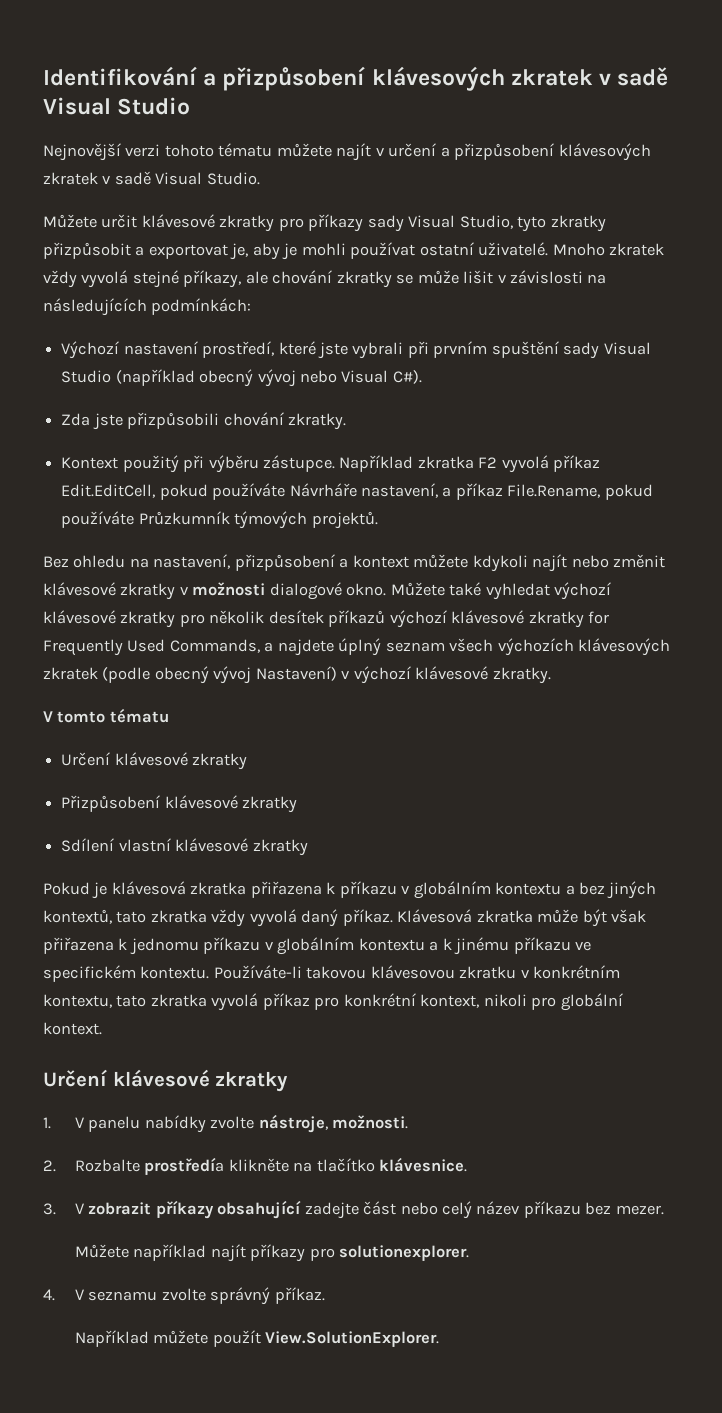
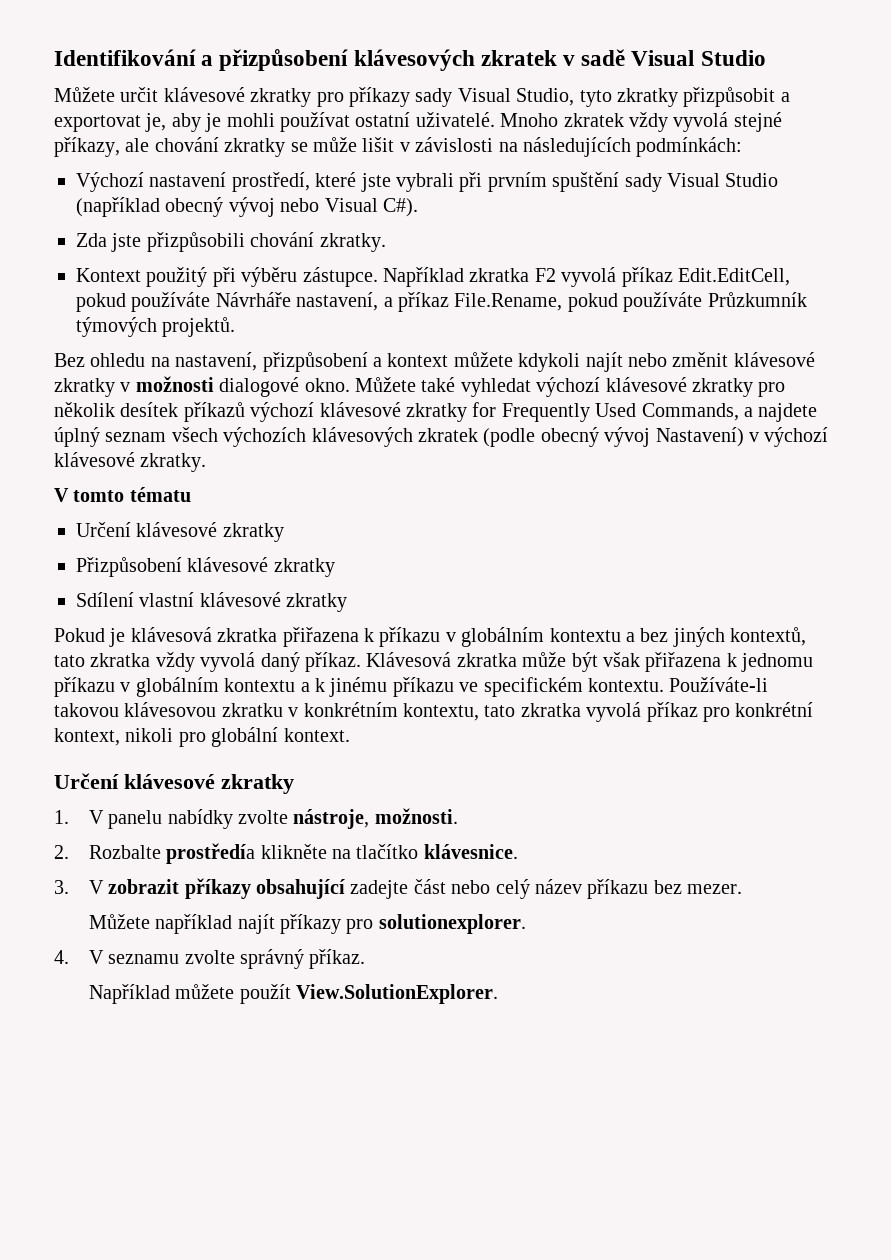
- Nejnovější verzi tohoto tématu můžete najít v určení a přizpůsobení klávesových zkratek v sadě Visual Studio.

